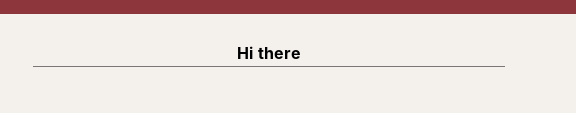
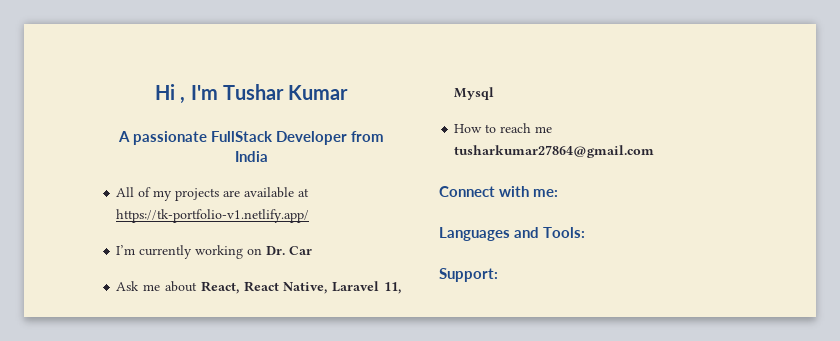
- Hi there
+ Hi , I'm Tushar Kumar
+ A passionate FullStack Developer from India
+ All of my projects are available at https://tk-portfolio-v1.netlify.app/
+ I’m currently working on Dr. Car
+ Ask me about React, React Native, Laravel 11, Mysql
+ How to reach me tusharkumar27864@gmail.com
+ Connect with me:
+ Languages and Tools:
+ Support:

